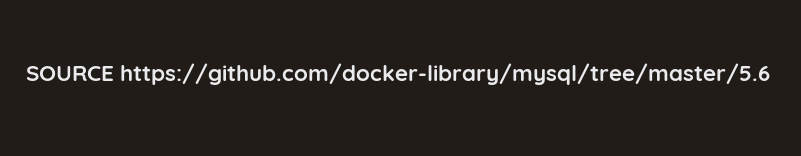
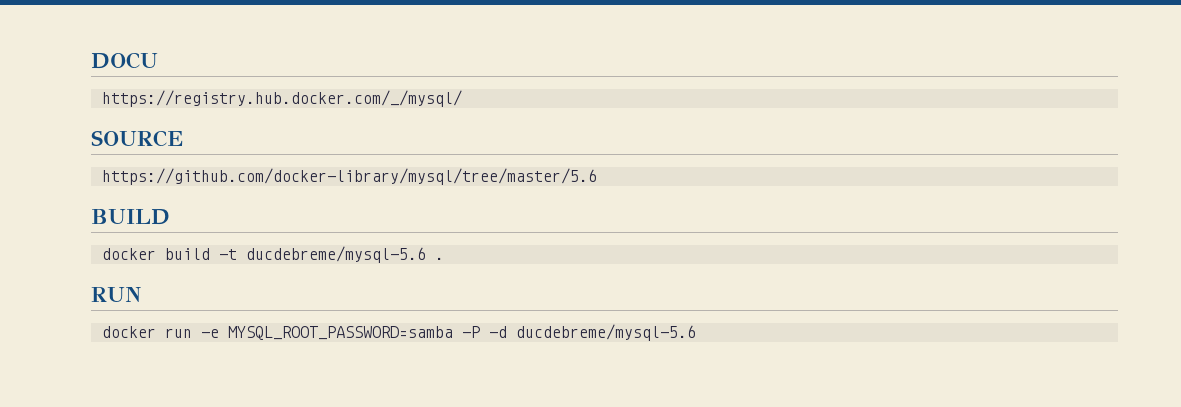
+ DOCU
+ https://registry.hub.docker.com/_/mysql/
- SOURCE https://github.com/docker-library/mysql/tree/master/5.6
+ SOURCE
+ https://github.com/docker-library/mysql/tree/master/5.6
+ BUILD
+ docker build -t ducdebreme/mysql-5.6 .
+ RUN
+ docker run -e MYSQL_ROOT_PASSWORD=samba -P -d ducdebreme/mysql-5.6

